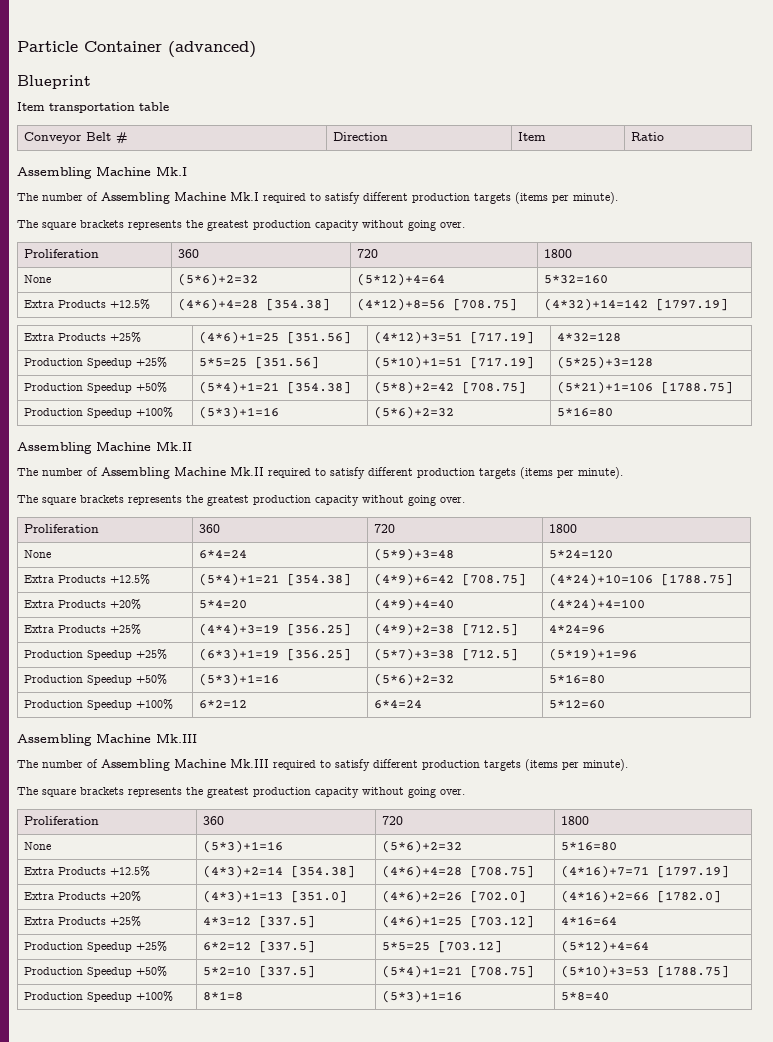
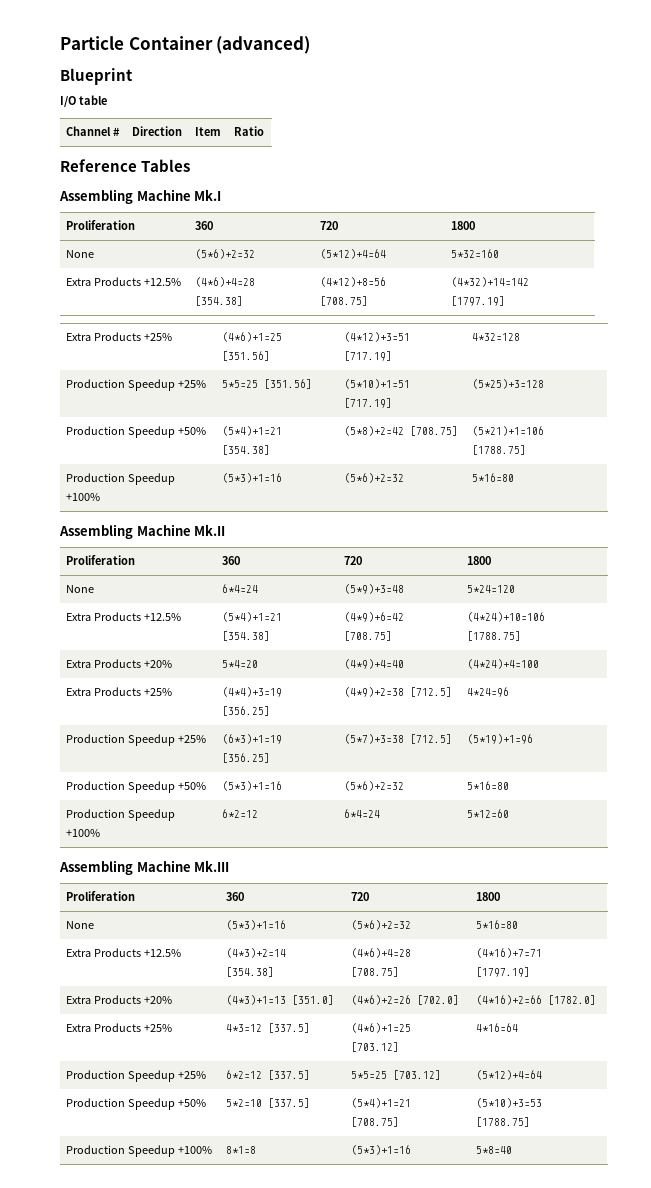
- Item transportation table
+ I/O table
- Conveyor Belt # | Direction | Item | Ratio
+ Channel # | Direction | Item | Ratio
+ Reference Tables
  Assembling Machine Mk.I
- The number of Assembling Machine Mk.I required to satisfy different production targets (items per minute).
- The square brackets represents the greatest production capacity without going over.
- The number of Assembling Machine Mk.II required to satisfy different production targets (items per minute).
- The square brackets represents the greatest production capacity without going over.
- The number of Assembling Machine Mk.III required to satisfy different production targets (items per minute).
- The square brackets represents the greatest production capacity without going over.

